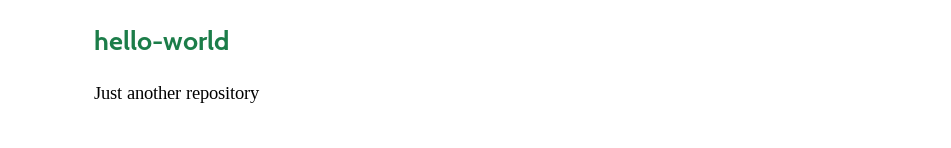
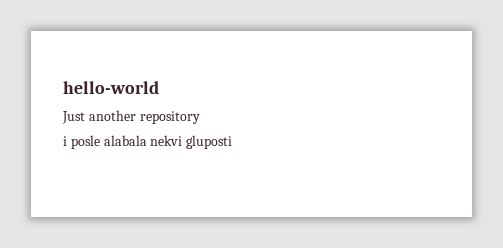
+ i posle alabala nekvi gluposti

